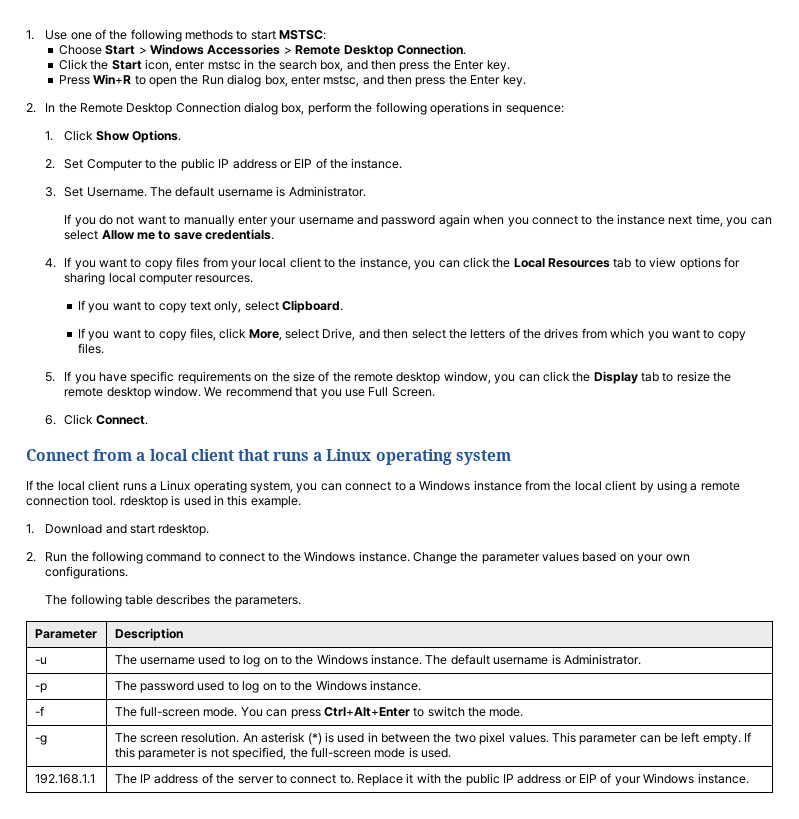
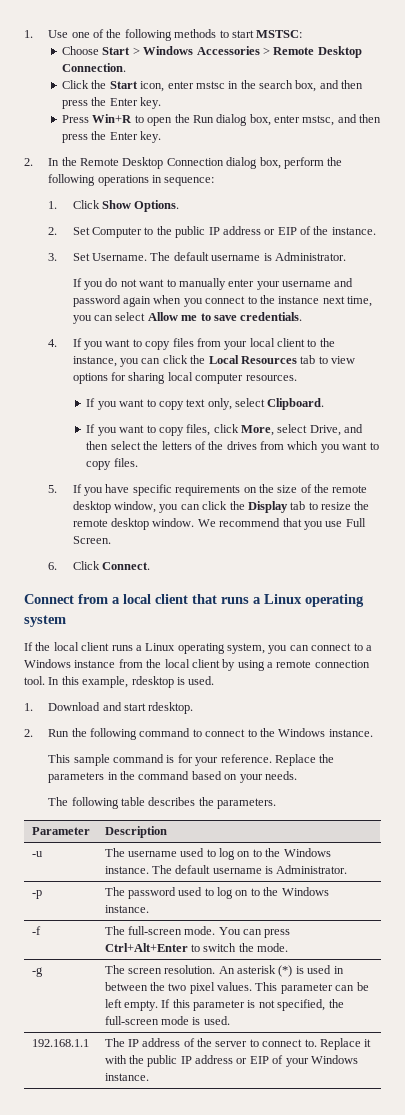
- If the local client runs a Linux operating system, you can connect to a Windows instance from the local client by using a remote connection tool. rdesktop is used in this example.
+ If the local client runs a Linux operating system, you can connect to a Windows instance from the local client by using a remote connection tool. In this example, rdesktop is used.
- 2. Run the following command to connect to the Windows instance. Change the parameter values based on your own configurations.
+ 2. Run the following command to connect to the Windows instance.
+ This sample command is for your reference. Replace the parameters in the command based on your needs.

